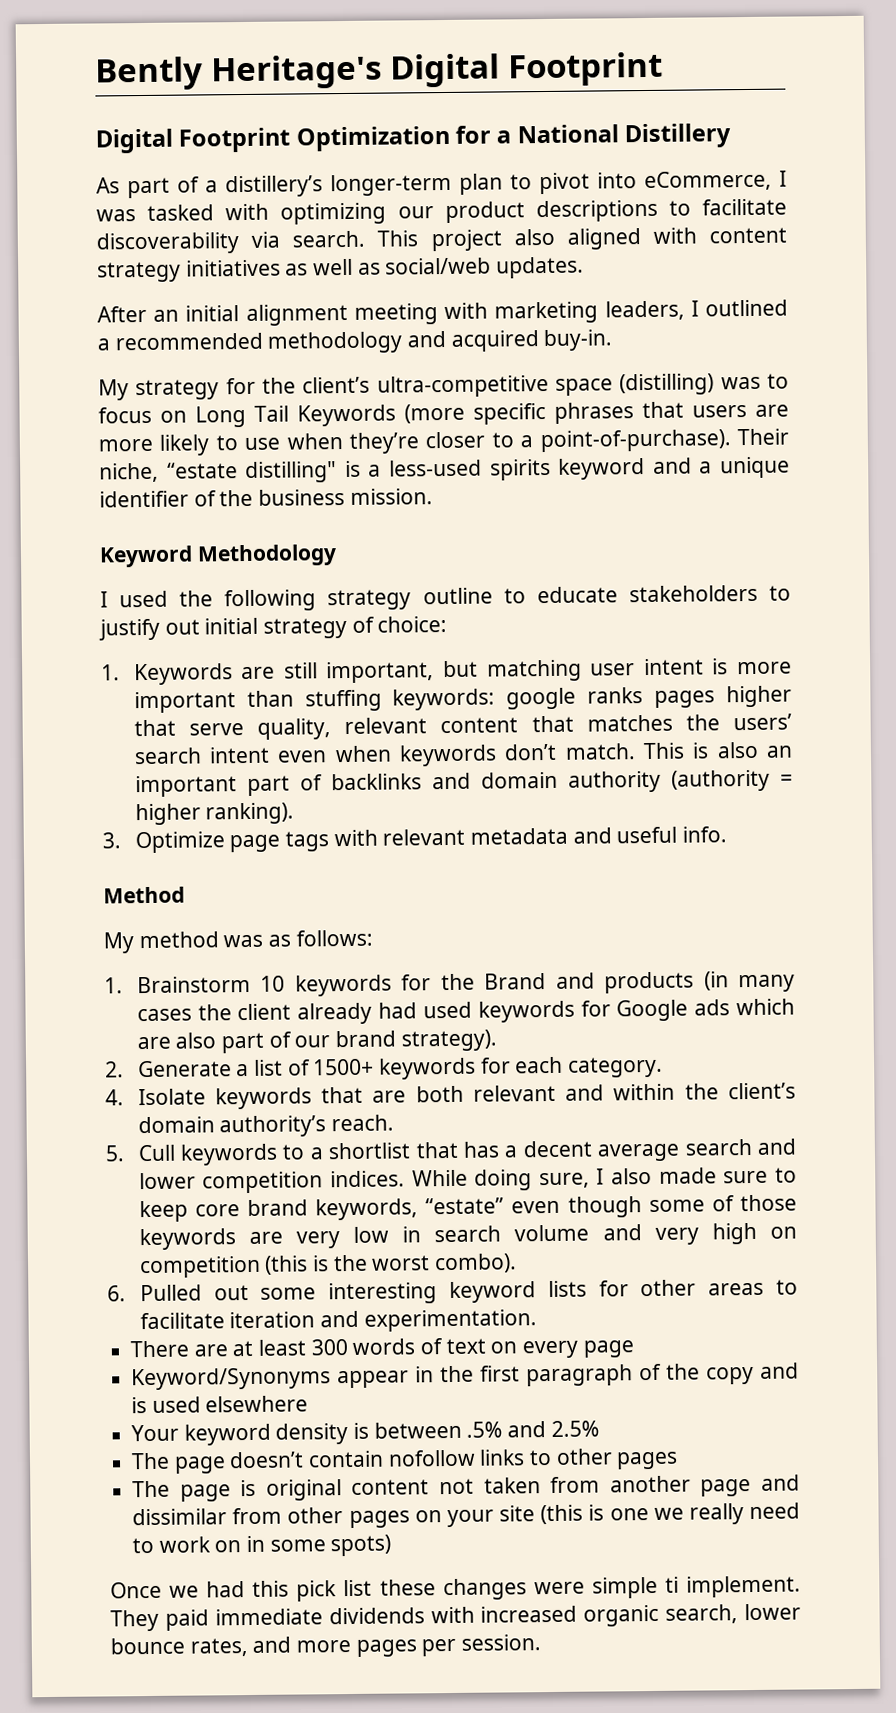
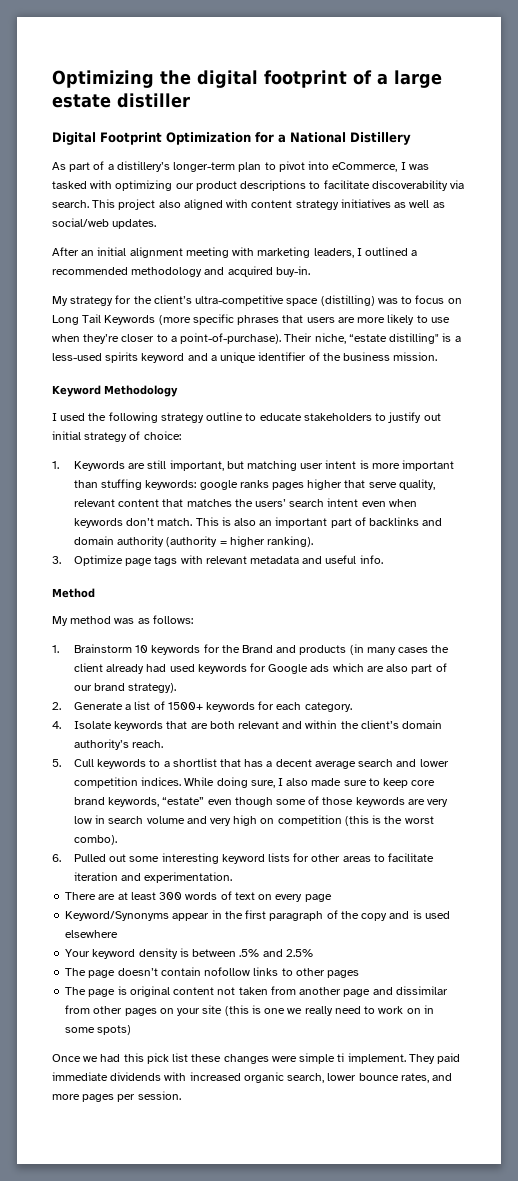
- Bently Heritage's Digital Footprint
+ Optimizing the digital footprint of a large estate distiller

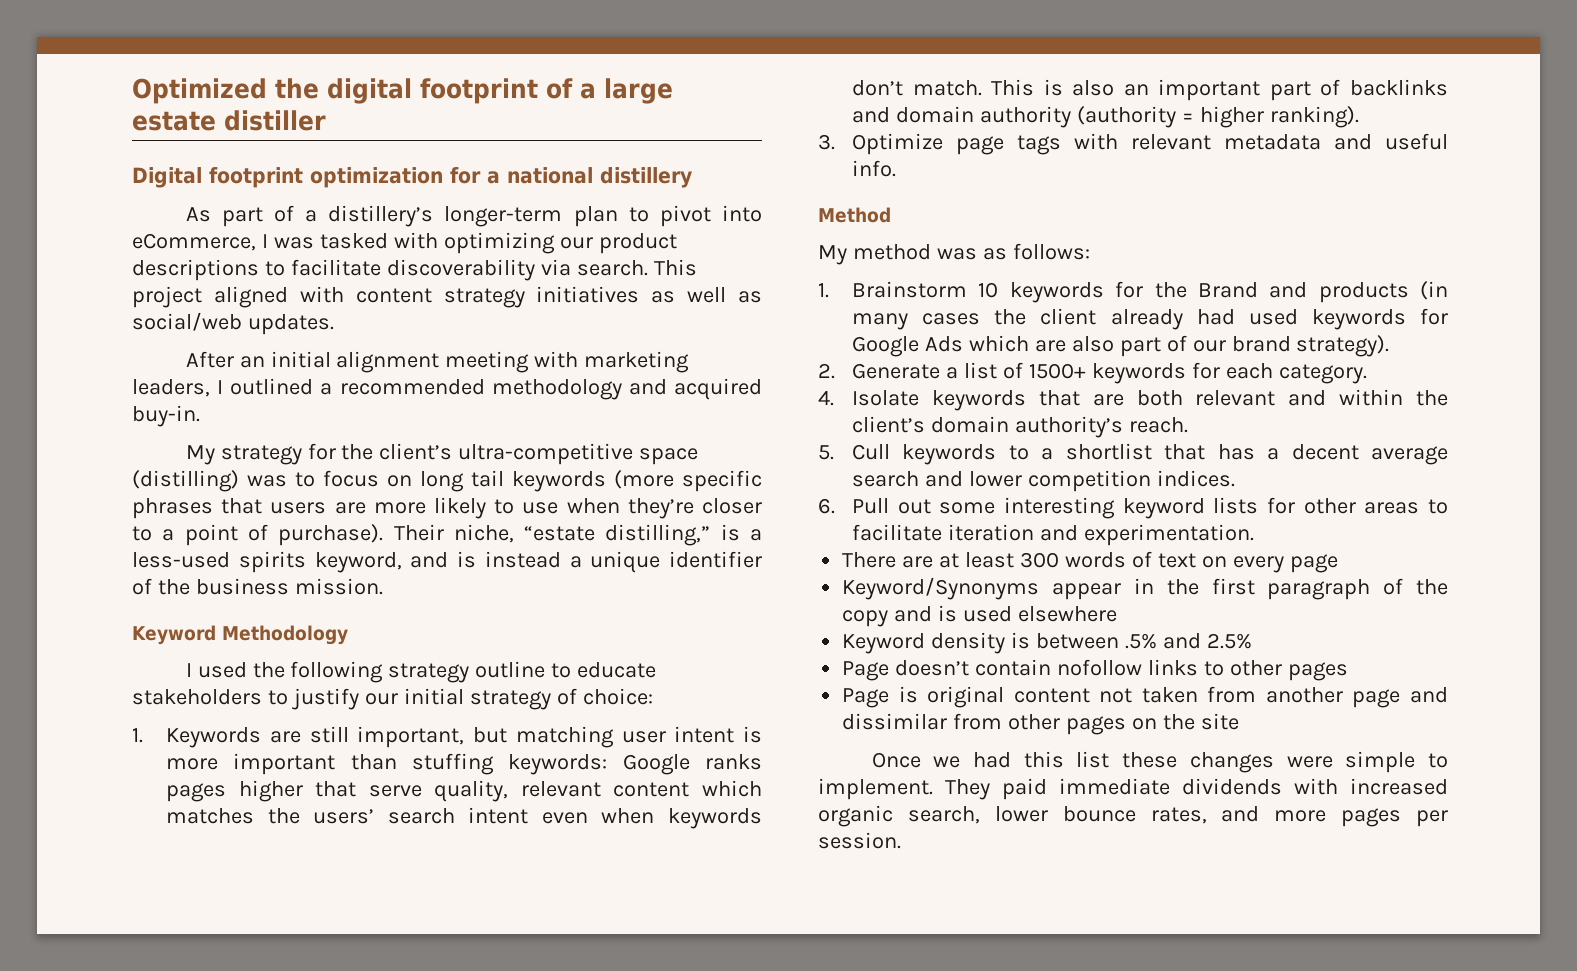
- Optimizing the digital footprint of a large estate distiller
+ Optimized the digital footprint of a large estate distiller
- Digital Footprint Optimization for a National Distillery
+ Digital footprint optimization for a national distillery
- This project also aligned with content strategy initiatives as well as social/web updates.
+ This project aligned with content strategy initiatives as well as social/web updates.
- My strategy for the client’s ultra-competitive space (distilling) was to focus on Long Tail Keywords (more specific phrases that users are more likely to use when they’re closer to a point-of-purchase).
+ My strategy for the client’s ultra-competitive space (distilling) was to focus on long tail keywords (more specific phrases that users are more likely to use when they’re closer to a point of purchase).
- Their niche, “estate distilling" is a less-used spirits keyword and a unique identifier of the business mission.
+ Their niche, “estate distilling,” is a less-used spirits keyword, and is instead a unique identifier of the business mission.
- I used the following strategy outline to educate stakeholders to justify out initial strategy of choice:
+ I used the following strategy outline to educate stakeholders to justify our initial strategy of choice:
- 1. Keywords are still important, but matching user intent is more important than stuffing keywords: google ranks pages higher that serve quality, relevant content that matches the users’ search intent even when keywords don’t match.
+ 1. Keywords are still important, but matching user intent is more important than stuffing keywords: Google ranks pages higher that serve quality, relevant content which matches the users’ search intent even when keywords don’t match.
- 1. Brainstorm 10 keywords for the Brand and products (in many cases the client already had used keywords for Google ads which are also part of our brand strategy).
+ 1. Brainstorm 10 keywords for the Brand and products (in many cases the client already had used keywords for Google Ads which are also part of our brand strategy).
- While doing sure, I also made sure to keep core brand keywords, “estate” even though some of those keywords are very low in search volume and very high on competition (this is the worst combo).
- 6. Pulled out some interesting keyword lists for other areas to facilitate iteration and experimentation.
+ 6. Pull out some interesting keyword lists for other areas to facilitate iteration and experimentation.
- Your keyword density is between .5% and 2.5%
+ Keyword density is between .5% and 2.5%
- The page doesn’t contain nofollow links to other pages
+ Page doesn’t contain nofollow links to other pages
- The page is original content not taken from another page and dissimilar from other pages on your site (this is one we really need to work on in some spots)
+ Page is original content not taken from another page and dissimilar from other pages on the site
- Once we had this pick list these changes were simple ti implement.
+ Once we had this list these changes were simple to implement.

